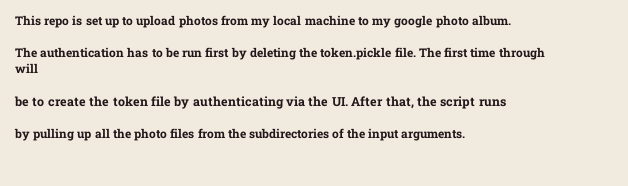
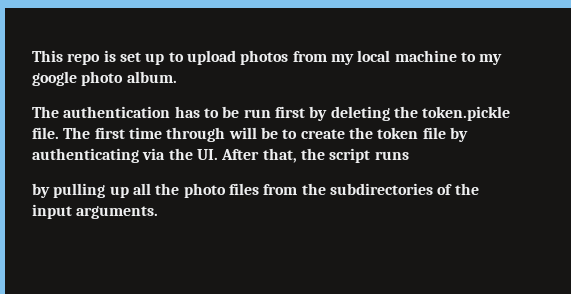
- The first time through will
- be to create the token file by authenticating via the UI. After that, the script runs
+ The first time through will be to create the token file by authenticating via the UI. After that, the script runs

